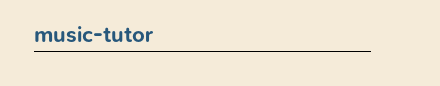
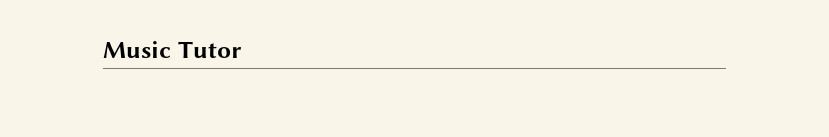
- music-tutor
+ Music Tutor

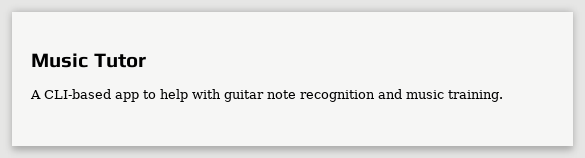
+ A CLI-based app to help with guitar note recognition and music training.

